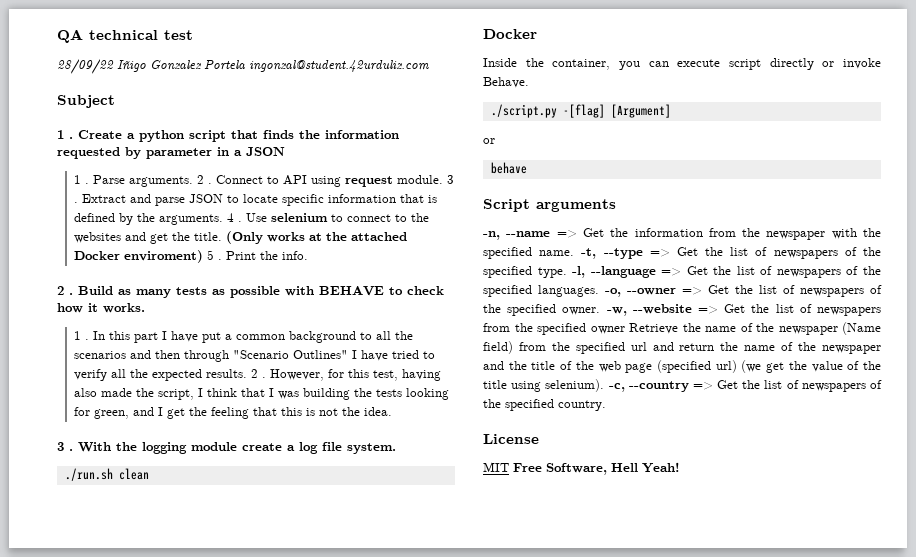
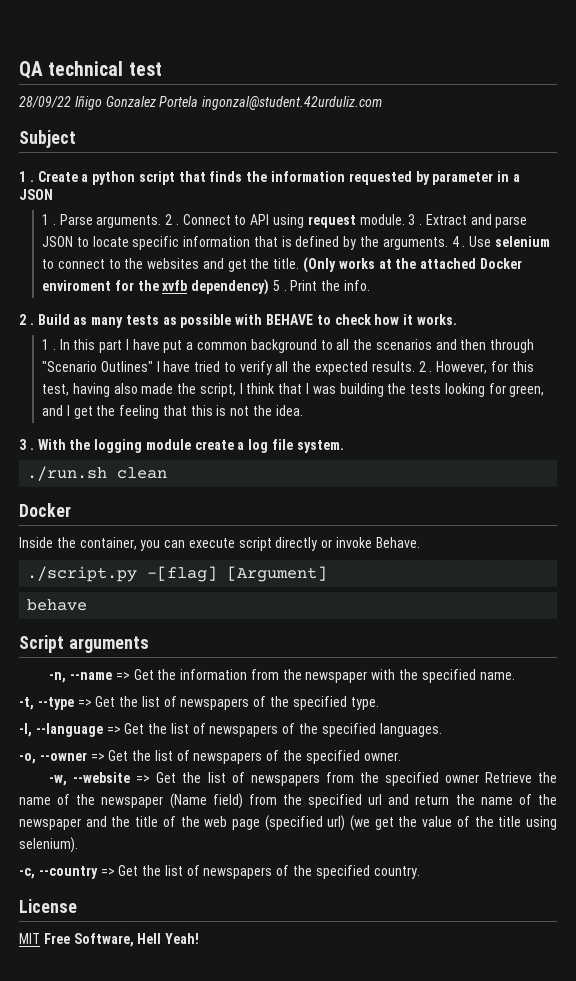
- (Only works at the attached Docker enviroment) 5 .
+ (Only works at the attached Docker enviroment for the xvfb dependency) 5 .
  ./script.py -[flag] [Argument]
- or
- -n, --name => Get the information from the newspaper with the specified name. -t, --type => Get the list of newspapers of the specified type. -l, --language => Get the list of newspapers of the specified languages. -o, --owner => Get the list of newspapers of the specified owner. -w, --website => Get the list of newspapers from the specified owner Retrieve the name of the newspaper (Name field) from the specified url and return the name of the newspaper and the title of the web page (specified url) (we get the value of the title using selenium). -c, --country => Get the list of newspapers of the specified country.
+ -n, --name => Get the information from the newspaper with the specified name.
+ -t, --type => Get the list of newspapers of the specified type.
+ -l, --language => Get the list of newspapers of the specified languages.
+ -o, --owner => Get the list of newspapers of the specified owner.
+ -w, --website => Get the list of newspapers from the specified owner Retrieve the name of the newspaper (Name field) from the specified url and return the name of the newspaper and the title of the web page (specified url) (we get the value of the title using selenium).
+ -c, --country => Get the list of newspapers of the specified country.

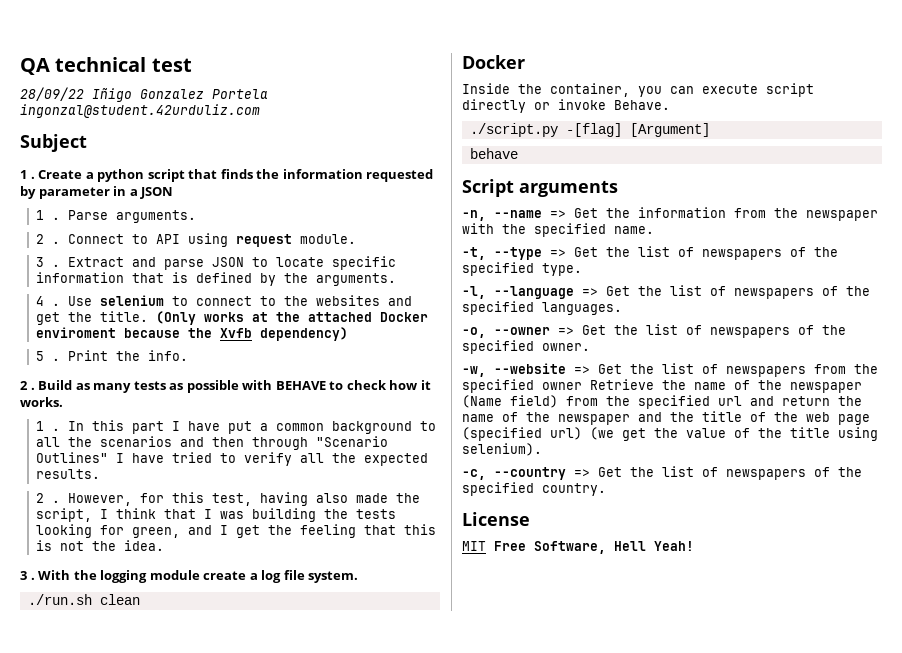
- Parse arguments. 2 .
+ Parse arguments.
+ 2 .
- Connect to API using request module. 3 .
+ Connect to API using request module.
+ 3 .
- Extract and parse JSON to locate specific information that is defined by the arguments. 4 .
+ Extract and parse JSON to locate specific information that is defined by the arguments.
+ 4 .
- (Only works at the attached Docker enviroment for the xvfb dependency) 5 .
+ (Only works at the attached Docker enviroment because the Xvfb dependency)
+ 5 .
- In this part I have put a common background to all the scenarios and then through "Scenario Outlines" I have tried to verify all the expected results. 2 .
+ In this part I have put a common background to all the scenarios and then through "Scenario Outlines" I have tried to verify all the expected results.
+ 2 .

